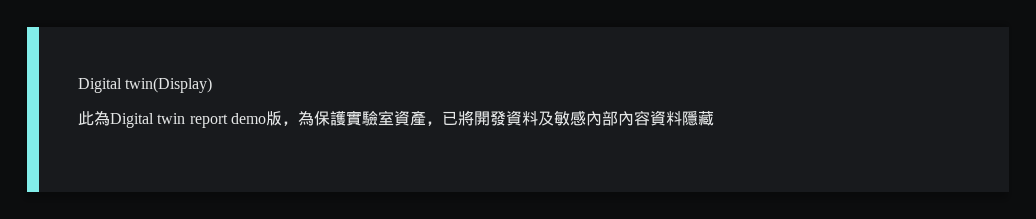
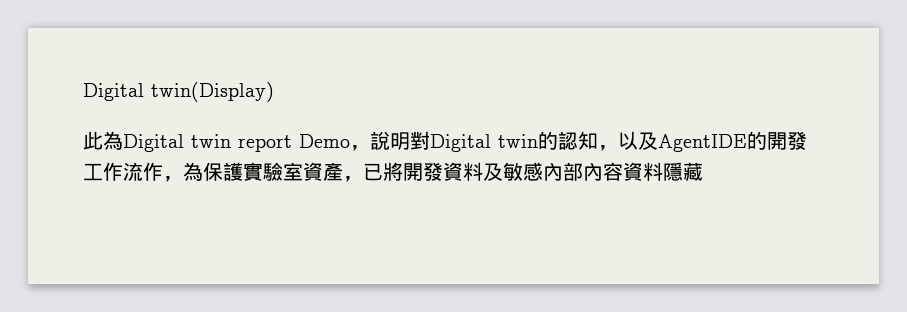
- 此為Digital twin report demo版，為保護實驗室資產，已將開發資料及敏感內部內容資料隱藏
+ 此為Digital twin report Demo，說明對Digital twin的認知，以及AgentIDE的開發工作流作，為保護實驗室資產，已將開發資料及敏感內部內容資料隱藏

